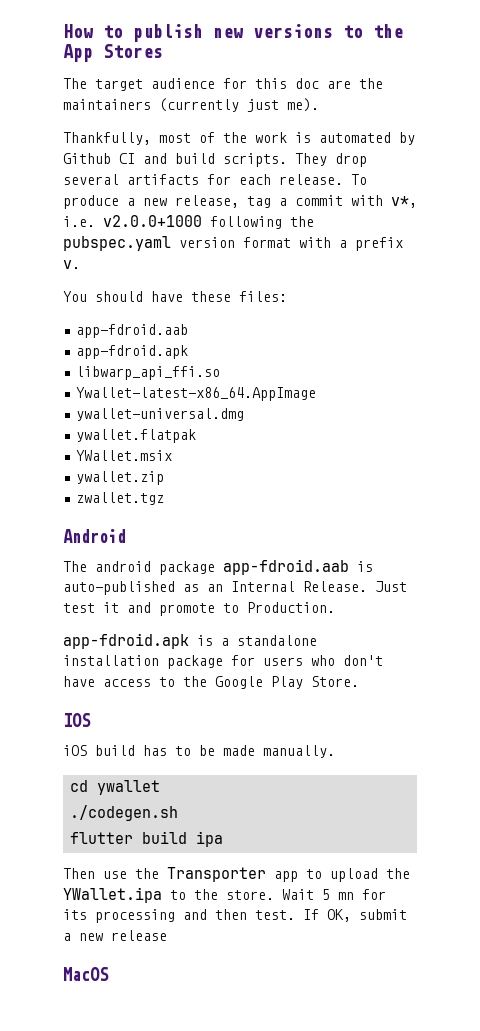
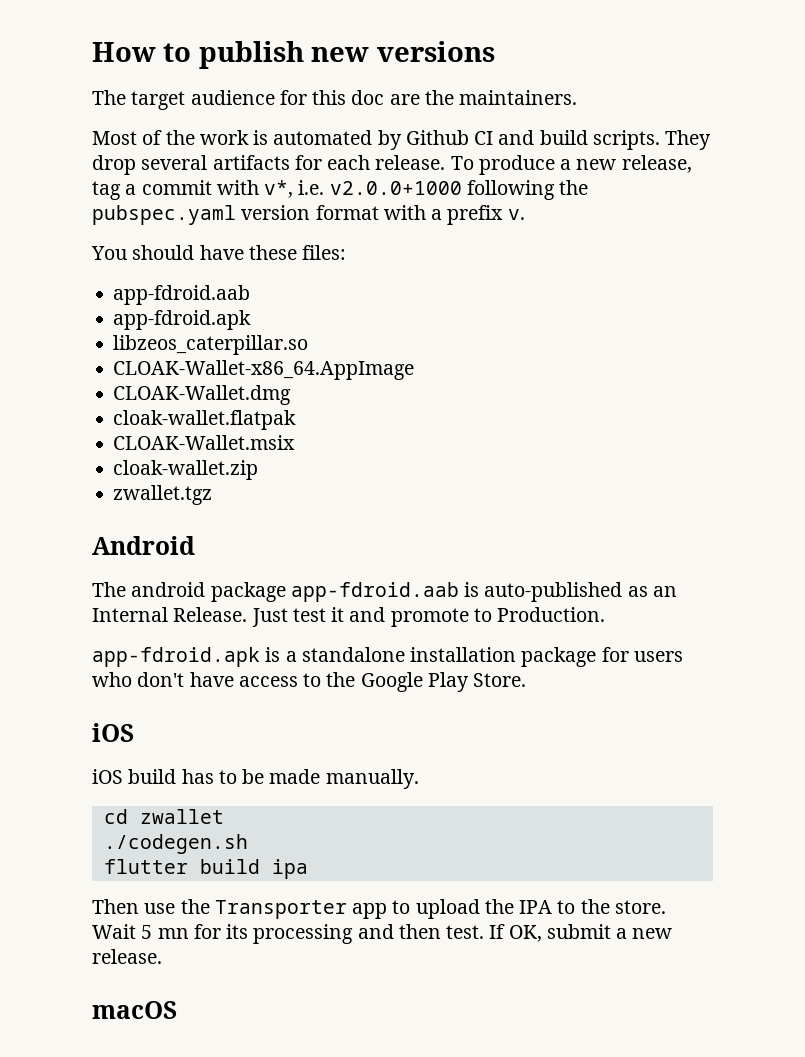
- How to publish new versions to the App Stores
+ How to publish new versions
- The target audience for this doc are the maintainers (currently just me).
- Thankfully, most of the work is automated by Github CI and build scripts.
+ The target audience for this doc are the maintainers.
+ Most of the work is automated by Github CI and build scripts.
- libwarp_api_ffi.so
- Ywallet-latest-x86_64.AppImage
- ywallet-universal.dmg
- ywallet.flatpak
- YWallet.msix
- ywallet.zip
+ libzeos_caterpillar.so
+ CLOAK-Wallet-x86_64.AppImage
+ CLOAK-Wallet.dmg
+ cloak-wallet.flatpak
+ CLOAK-Wallet.msix
+ cloak-wallet.zip
  app-fdroid.apk is a standalone installation package for users who don't have access to the Google Play Store.
- IOS
+ iOS
- cd ywallet
+ cd zwallet
- Then use the Transporter app to upload the YWallet.ipa to the store.
+ Then use the Transporter app to upload the IPA to the store.
- If OK, submit a new release
- MacOS
+ If OK, submit a new release.
+ macOS

